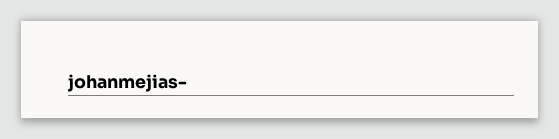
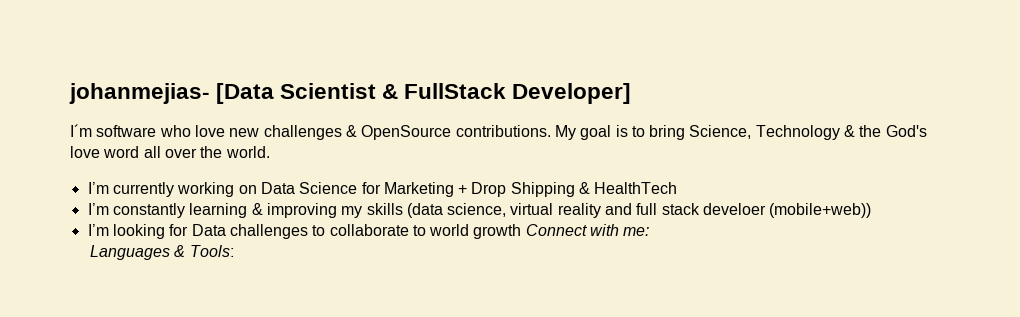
- johanmejias-
+ johanmejias- [Data Scientist & FullStack Developer]
+ I´m software who love new challenges & OpenSource contributions. My goal is to bring Science, Technology & the God's love word all over the world.
+ I’m currently working on Data Science for Marketing + Drop Shipping & HealthTech
+ I’m constantly learning & improving my skills (data science, virtual reality and full stack develoer (mobile+web))
+ I’m looking for Data challenges to collaborate to world growth Connect with me:
+ Languages & Tools:

